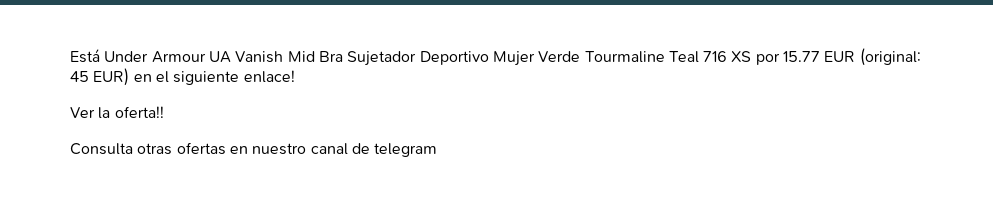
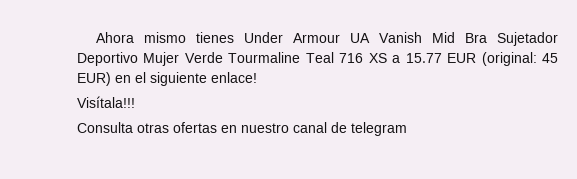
- Está Under Armour UA Vanish Mid Bra Sujetador Deportivo Mujer Verde Tourmaline Teal 716 XS por 15.77 EUR (original: 45 EUR) en el siguiente enlace!
+ Ahora mismo tienes Under Armour UA Vanish Mid Bra Sujetador Deportivo Mujer Verde Tourmaline Teal 716 XS a 15.77 EUR (original: 45 EUR) en el siguiente enlace!
- Ver la oferta!!
+ Visítala!!!

